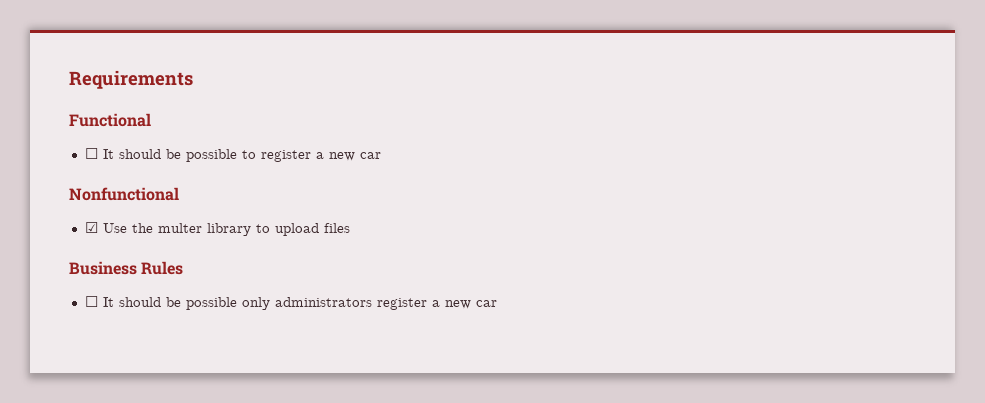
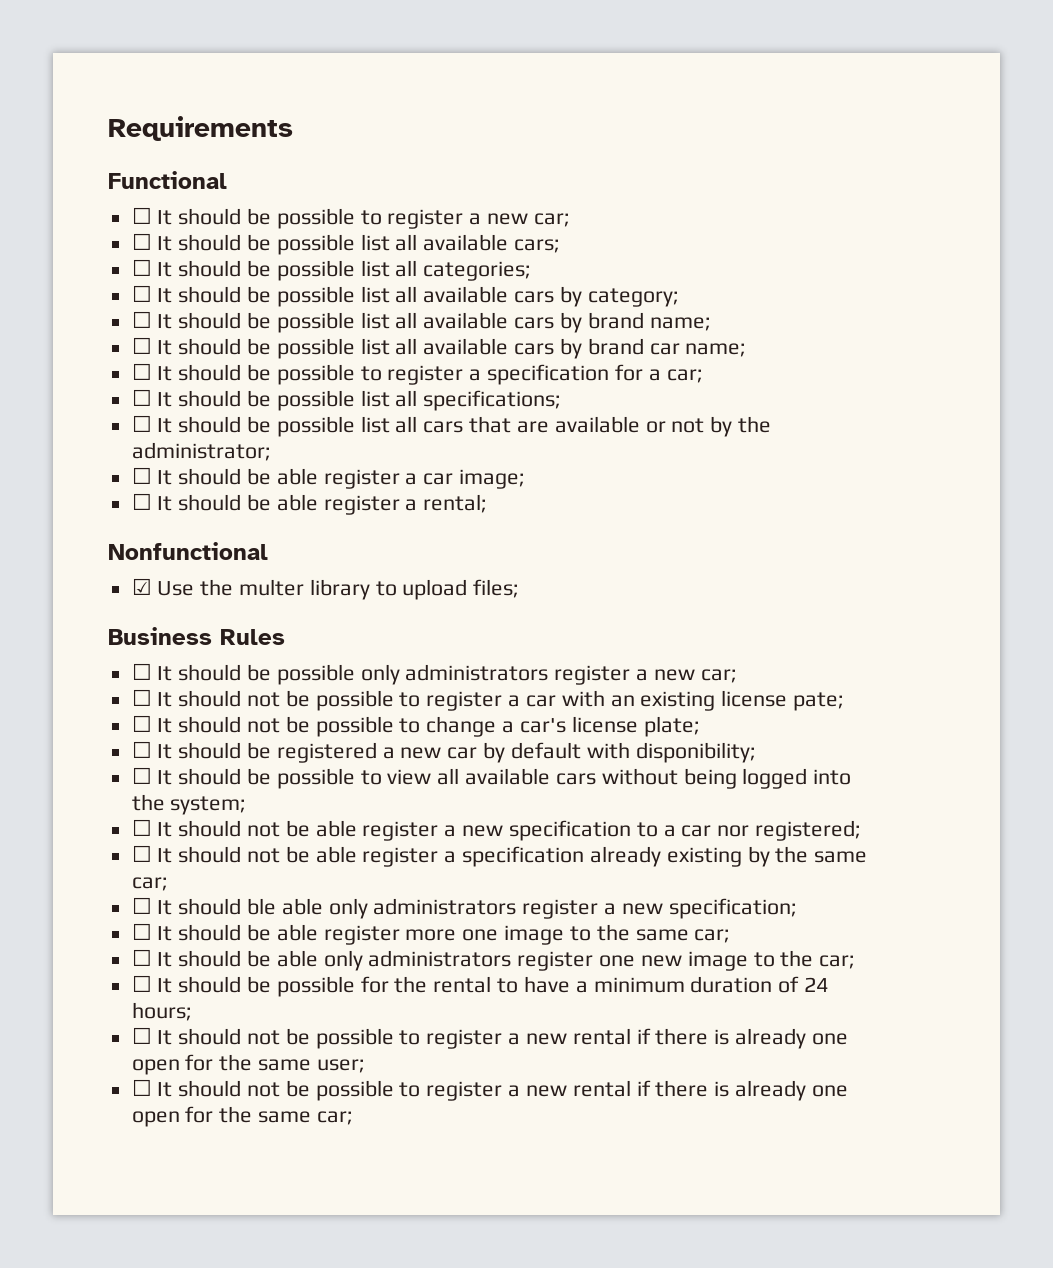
- ☐ It should be possible to register a new car
+ ☐ It should be possible to register a new car;
+ ☐ It should be possible list all available cars;
+ ☐ It should be possible list all categories;
+ ☐ It should be possible list all available cars by category;
+ ☐ It should be possible list all available cars by brand name;
+ ☐ It should be possible list all available cars by brand car name;
+ ☐ It should be possible to register a specification for a car;
+ ☐ It should be possible list all specifications;
+ ☐ It should be possible list all cars that are available or not by the administrator;
+ ☐ It should be able register a car image;
+ ☐ It should be able register a rental;
- ☑ Use the multer library to upload files
+ ☑ Use the multer library to upload files;
- ☐ It should be possible only administrators register a new car
+ ☐ It should be possible only administrators register a new car;
+ ☐ It should not be possible to register a car with an existing license pate;
+ ☐ It should not be possible to change a car's license plate;
+ ☐ It should be registered a new car by default with disponibility;
+ ☐ It should be possible to view all available cars without being logged into the system;
+ ☐ It should not be able register a new specification to a car nor registered;
+ ☐ It should not be able register a specification already existing by the same car;
+ ☐ It should ble able only administrators register a new specification;
+ ☐ It should be able register more one image to the same car;
+ ☐ It should be able only administrators register one new image to the car;
+ ☐ It should be possible for the rental to have a minimum duration of 24 hours;
+ ☐ It should not be possible to register a new rental if there is already one open for the same user;
+ ☐ It should not be possible to register a new rental if there is already one open for the same car;

